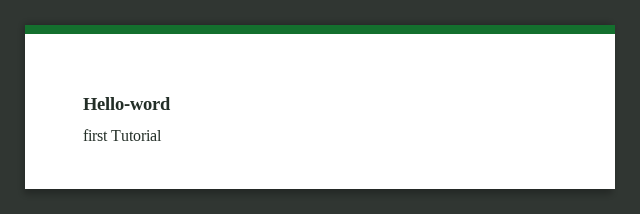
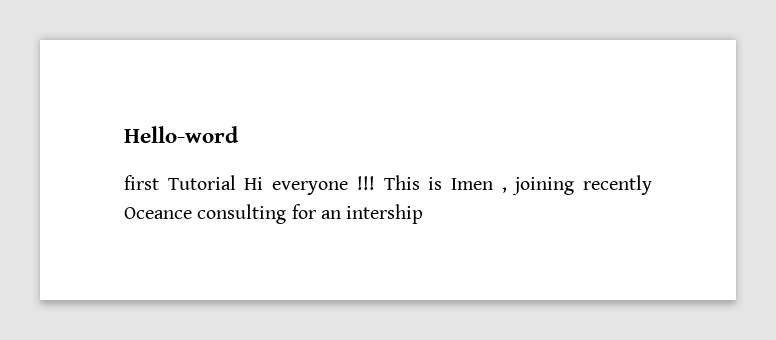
- first Tutorial
+ first Tutorial Hi everyone !!! This is Imen , joining recently Oceance consulting for an intership

